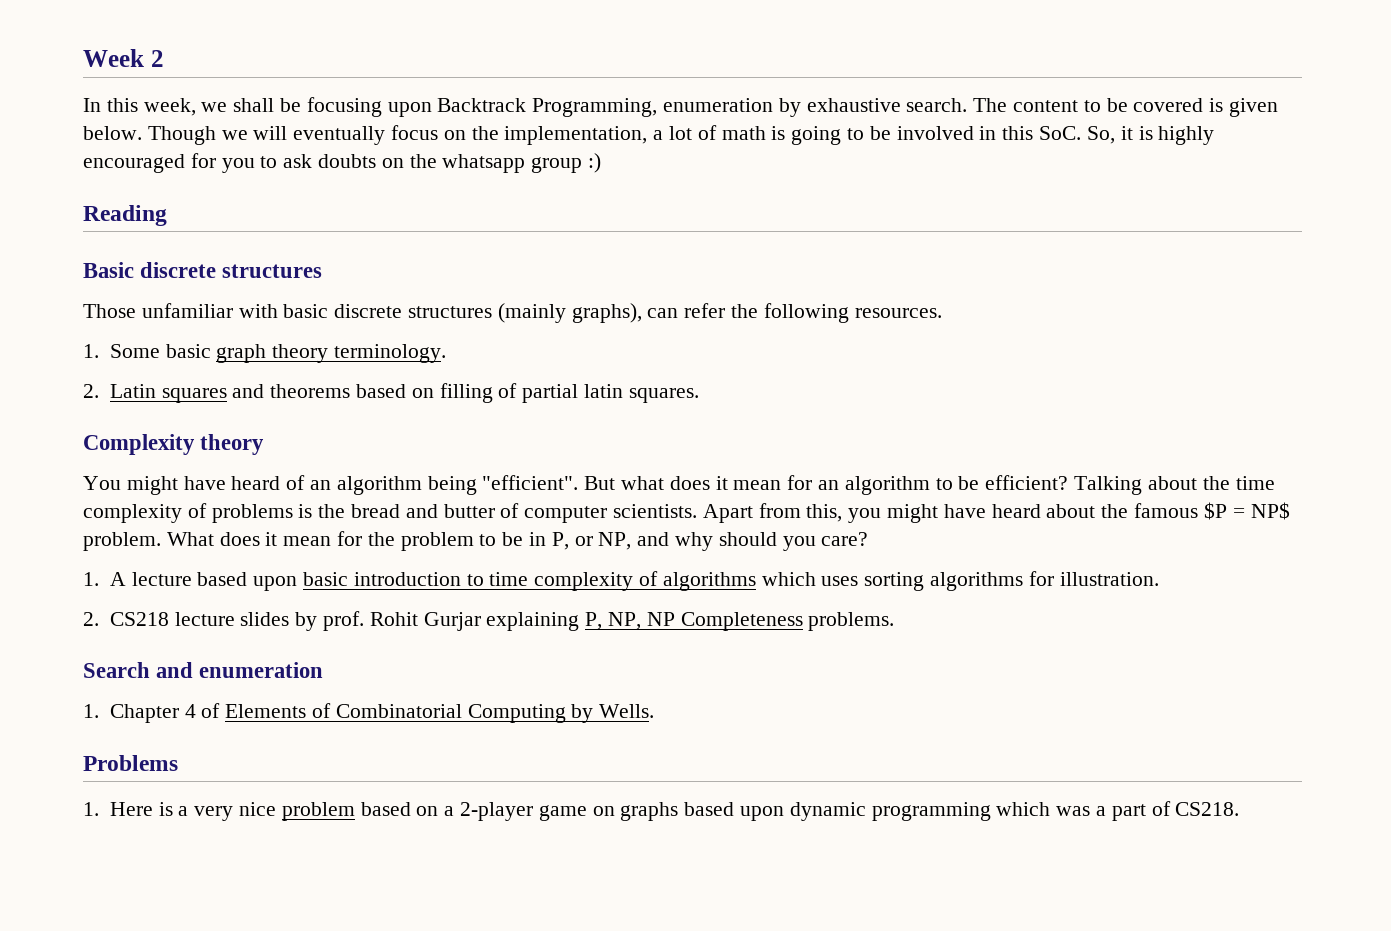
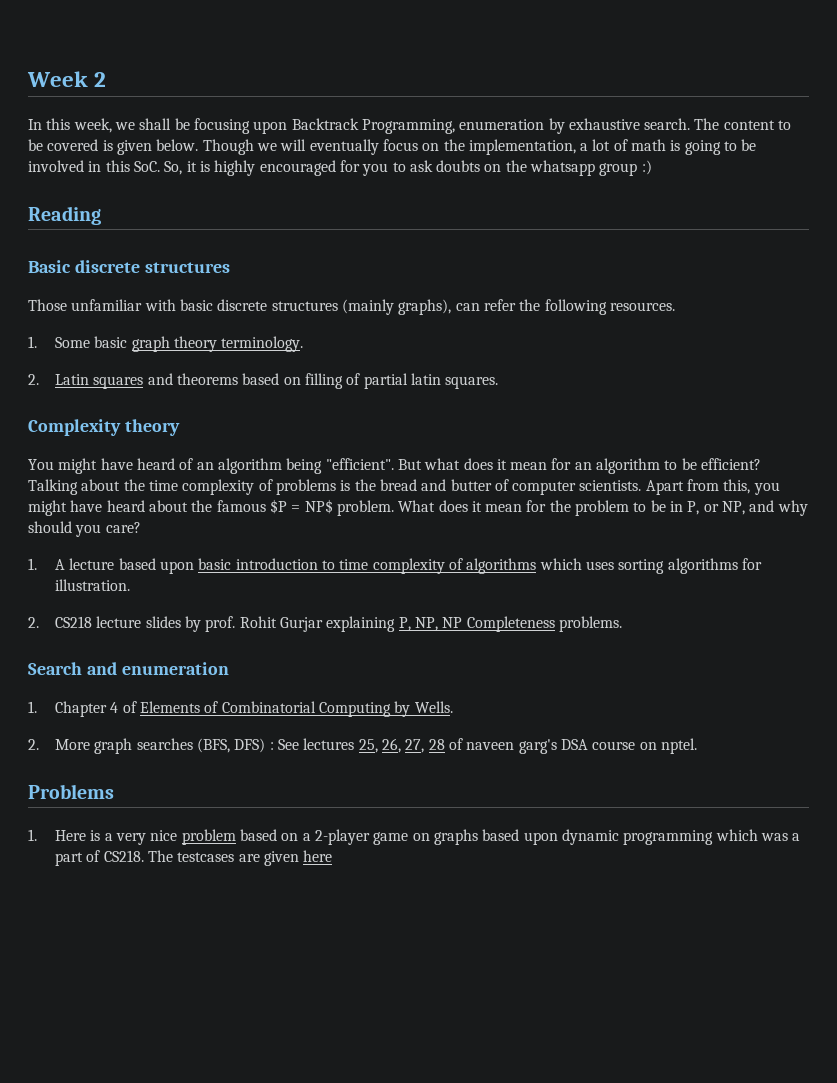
+ 2. More graph searches (BFS, DFS) : See lectures 25, 26, 27, 28 of naveen garg's DSA course on nptel.
+ The testcases are given here

